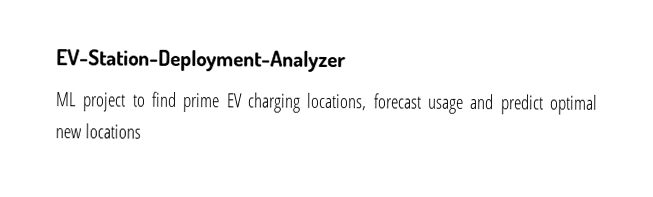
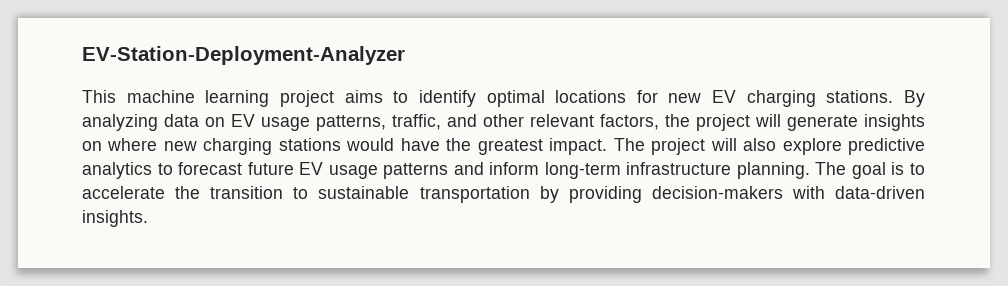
- ML project to find prime EV charging locations, forecast usage and predict optimal new locations
+ This machine learning project aims to identify optimal locations for new EV charging stations. By analyzing data on EV usage patterns, traffic, and other relevant factors, the project will generate insights on where new charging stations would have the greatest impact. The project will also explore predictive analytics to forecast future EV usage patterns and inform long-term infrastructure planning. The goal is to accelerate the transition to sustainable transportation by providing decision-makers with data-driven insights.

